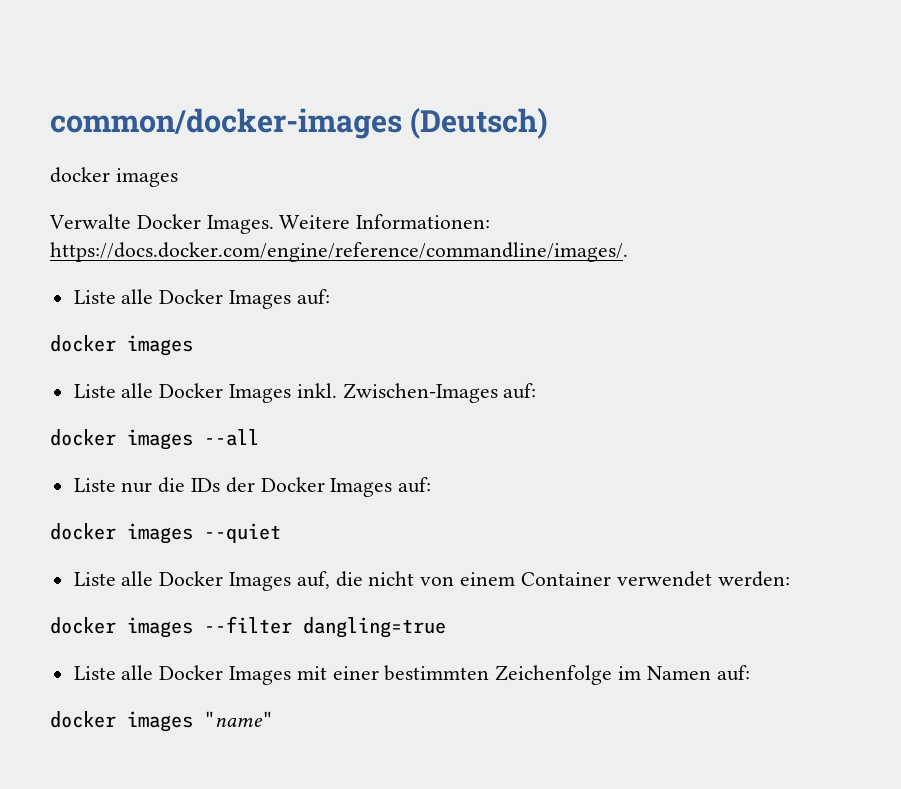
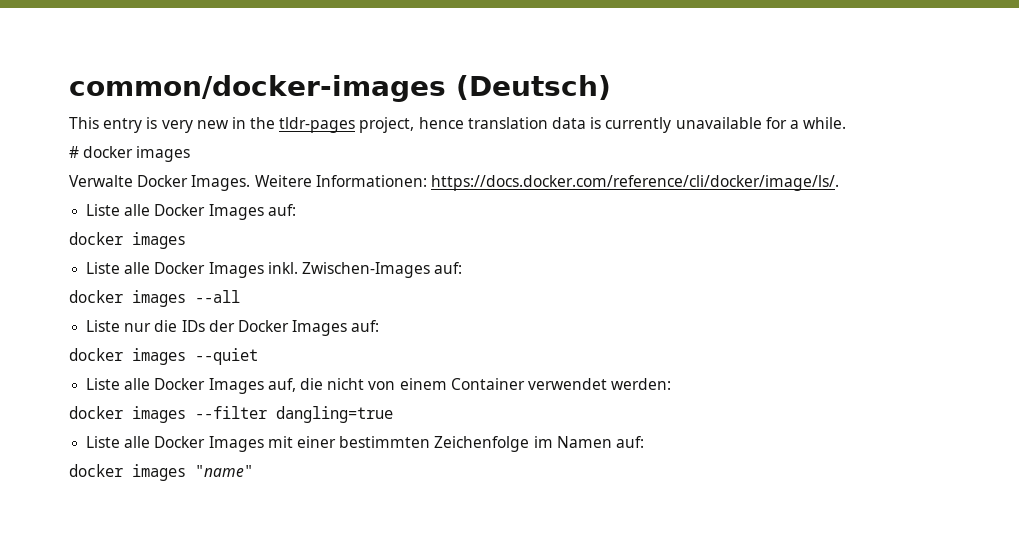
  common/docker-images (Deutsch)
- docker images
+ This entry is very new in the tldr-pages project, hence translation data is currently unavailable for a while.
+ # docker images
- Weitere Informationen: https://docs.docker.com/engine/reference/commandline/images/.
+ Weitere Informationen: https://docs.docker.com/reference/cli/docker/image/ls/.

